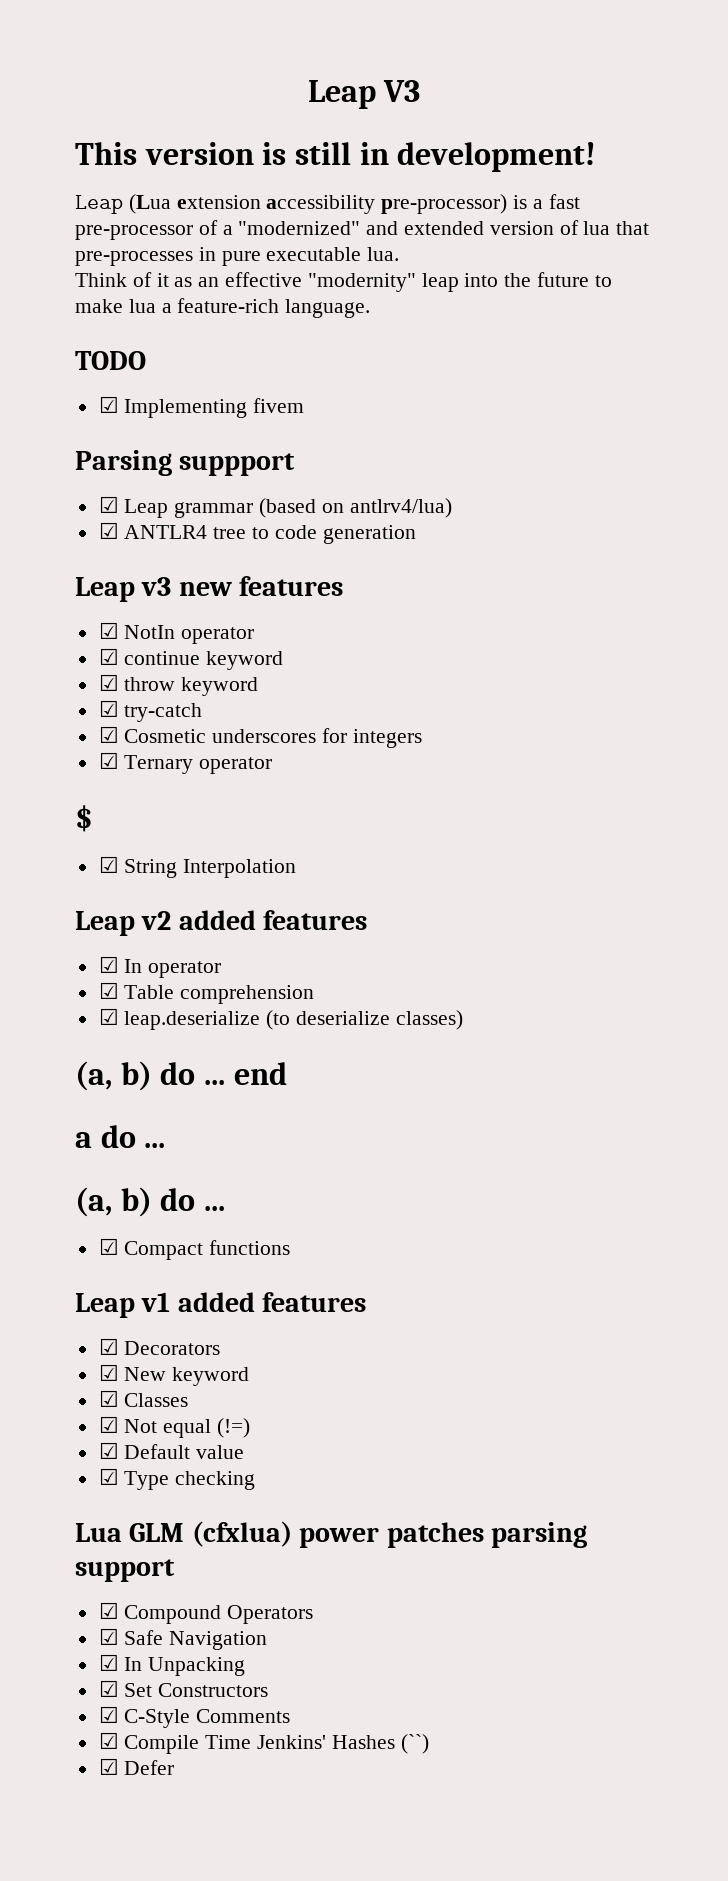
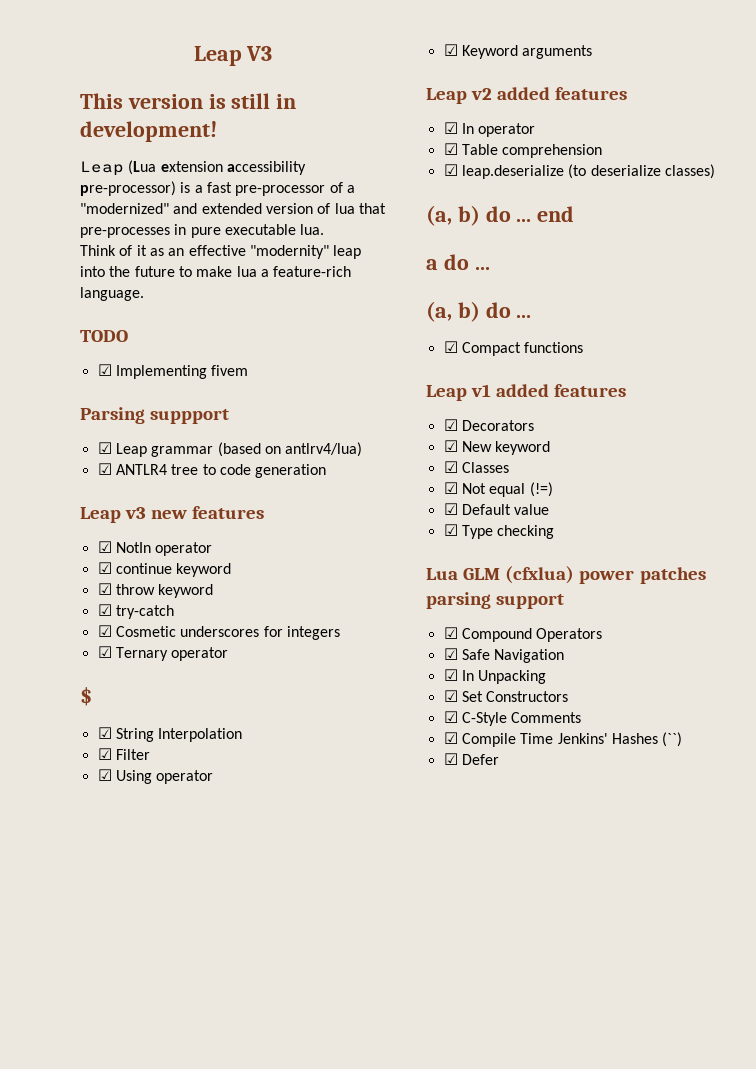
+ ☑ Filter
+ ☑ Using operator
+ ☑ Keyword arguments

